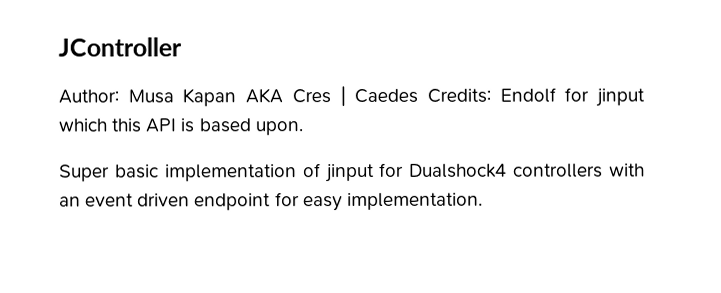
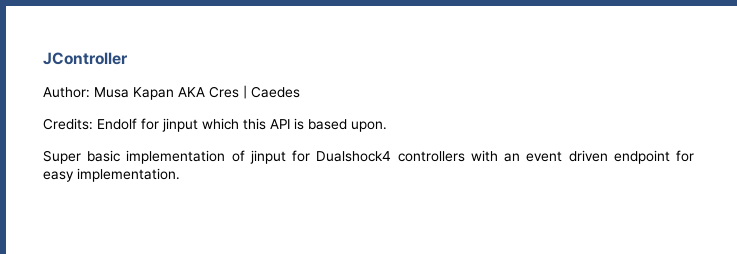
- Author: Musa Kapan AKA Cres | Caedes Credits: Endolf for jinput which this API is based upon.
+ Author: Musa Kapan AKA Cres | Caedes
+ Credits: Endolf for jinput which this API is based upon.

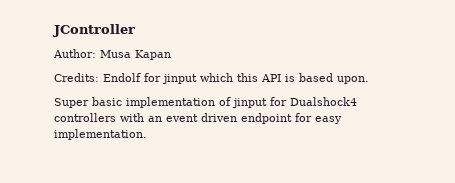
- Author: Musa Kapan AKA Cres | Caedes
+ Author: Musa Kapan

